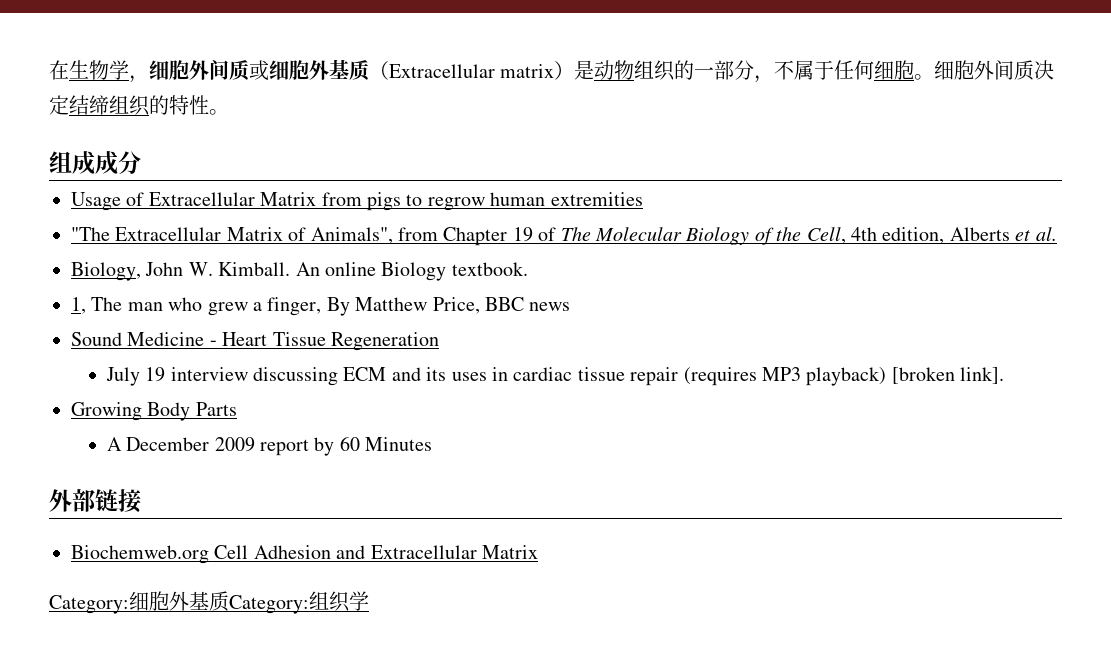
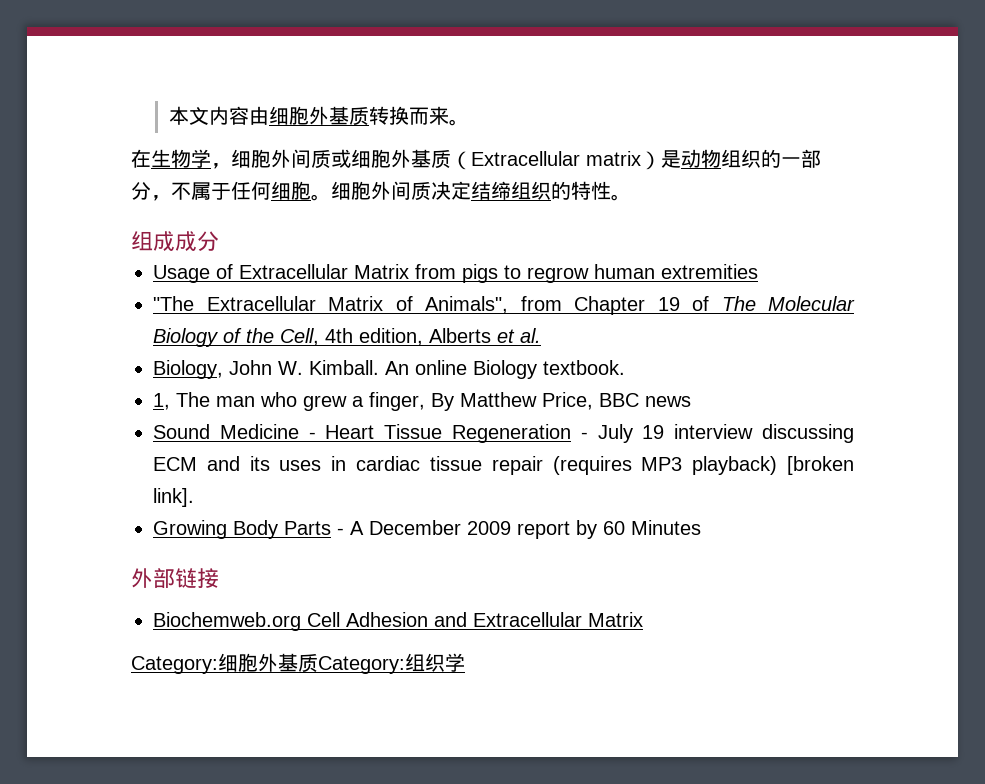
+ 本文内容由细胞外基质转换而来。
- Sound Medicine - Heart Tissue Regeneration
- July 19 interview discussing ECM and its uses in cardiac tissue repair (requires MP3 playback) [broken link].
+ Sound Medicine - Heart Tissue Regeneration - July 19 interview discussing ECM and its uses in cardiac tissue repair (requires MP3 playback) [broken link].
- Growing Body Parts
- A December 2009 report by 60 Minutes
+ Growing Body Parts - A December 2009 report by 60 Minutes

